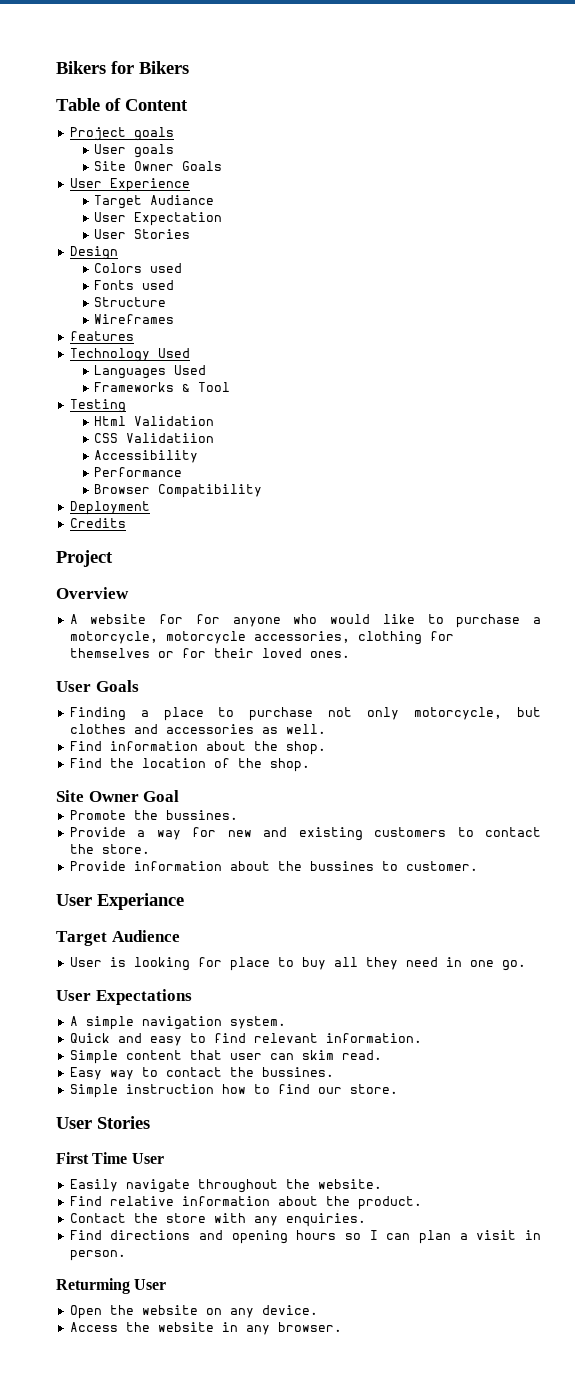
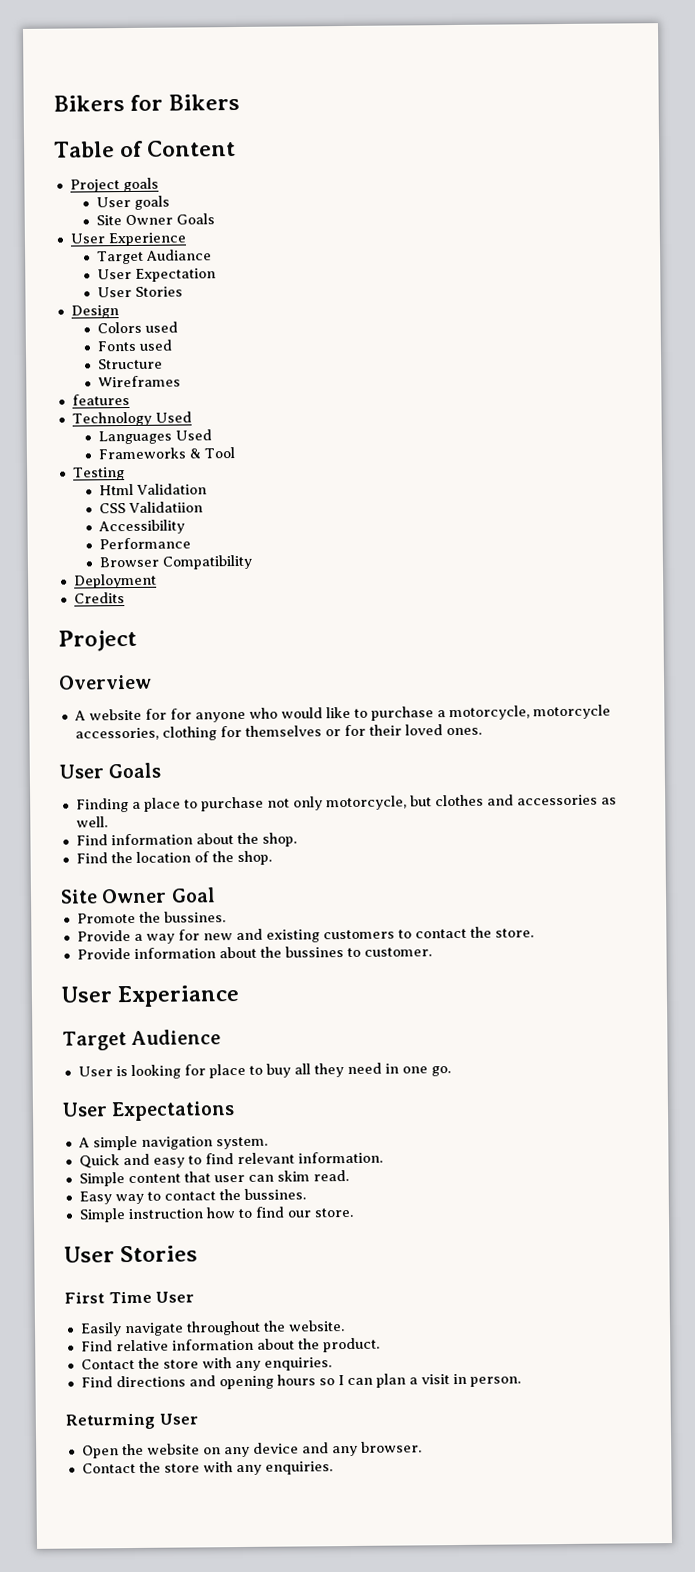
- Open the website on any device.
- Access the website in any browser.
+ Open the website on any device and any browser.
+ Contact the store with any enquiries.

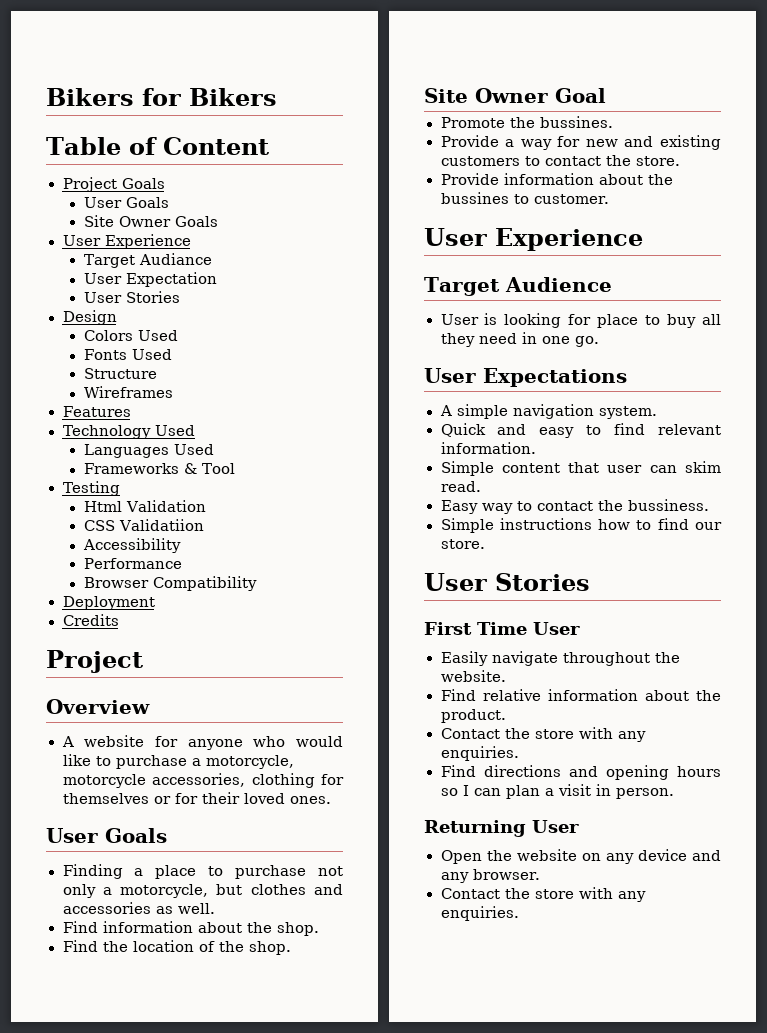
- Project goals
- User goals
+ Project Goals
+ User Goals
- Colors used
+ Colors Used
- Fonts used
+ Fonts Used
- features
+ Features
- A website for for anyone who would like to purchase a motorcycle, motorcycle accessories, clothing for themselves or for their loved ones.
+ A website for anyone who would like to purchase a motorcycle, motorcycle accessories, clothing for themselves or for their loved ones.
- Finding a place to purchase not only motorcycle, but clothes and accessories as well.
+ Finding a place to purchase not only a motorcycle, but clothes and accessories as well.
  Provide information about the bussines to customer.
- User Experiance
+ User Experience
- Easy way to contact the bussines.
- Simple instruction how to find our store.
+ Easy way to contact the bussiness.
+ Simple instructions how to find our store.
- Returming User
+ Returning User

